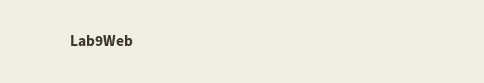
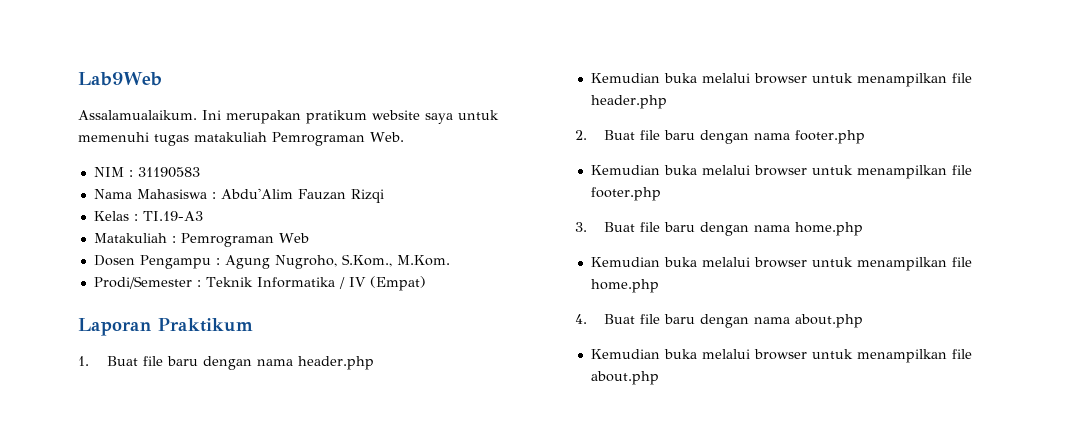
+ Assalamualaikum. Ini merupakan pratikum website saya untuk memenuhi tugas matakuliah Pemrograman Web.
+ NIM : 31190583
+ Nama Mahasiswa : Abdu'Alim Fauzan Rizqi
+ Kelas : TI.19-A3
+ Matakuliah : Pemrograman Web
+ Dosen Pengampu : Agung Nugroho, S.Kom., M.Kom.
+ Prodi/Semester : Teknik Informatika / IV (Empat)
+ Laporan Praktikum
+ 1. Buat file baru dengan nama header.php
+ Kemudian buka melalui browser untuk menampilkan file header.php
+ 2. Buat file baru dengan nama footer.php
+ Kemudian buka melalui browser untuk menampilkan file footer.php
+ 3. Buat file baru dengan nama home.php
+ Kemudian buka melalui browser untuk menampilkan file home.php
+ 4. Buat file baru dengan nama about.php
+ Kemudian buka melalui browser untuk menampilkan file about.php

